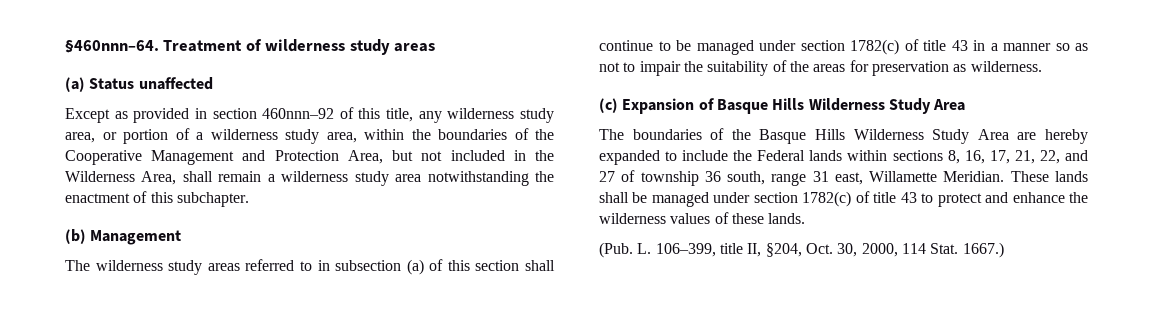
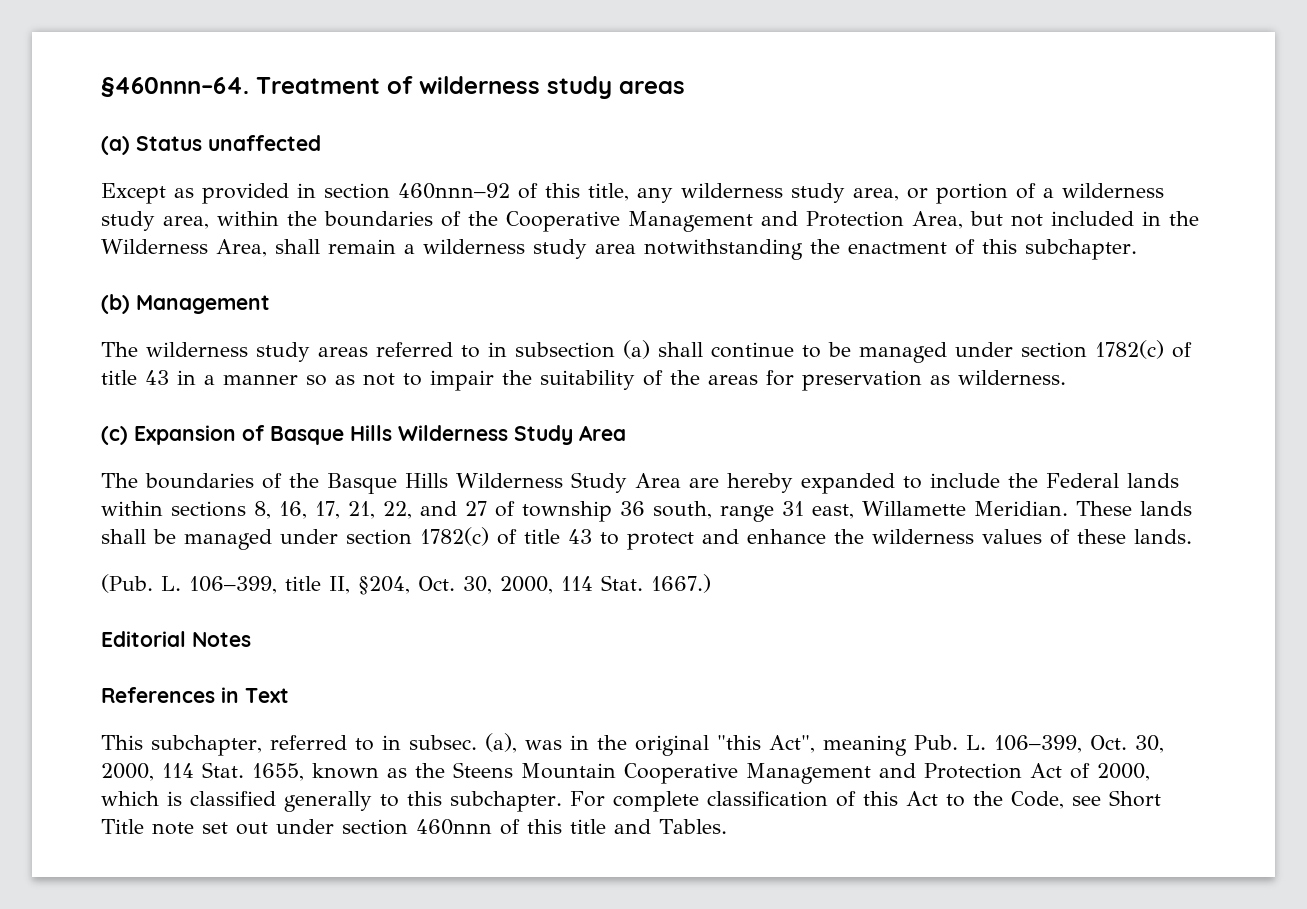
- The wilderness study areas referred to in subsection (a) of this section shall continue to be managed under section 1782(c) of title 43 in a manner so as not to impair the suitability of the areas for preservation as wilderness.
+ The wilderness study areas referred to in subsection (a) shall continue to be managed under section 1782(c) of title 43 in a manner so as not to impair the suitability of the areas for preservation as wilderness.
+ Editorial Notes
+ References in Text
+ This subchapter, referred to in subsec. (a), was in the original "this Act", meaning Pub. L. 106–399, Oct. 30, 2000, 114 Stat. 1655, known as the Steens Mountain Cooperative Management and Protection Act of 2000, which is classified generally to this subchapter. For complete classification of this Act to the Code, see Short Title note set out under section 460nnn of this title and Tables.

